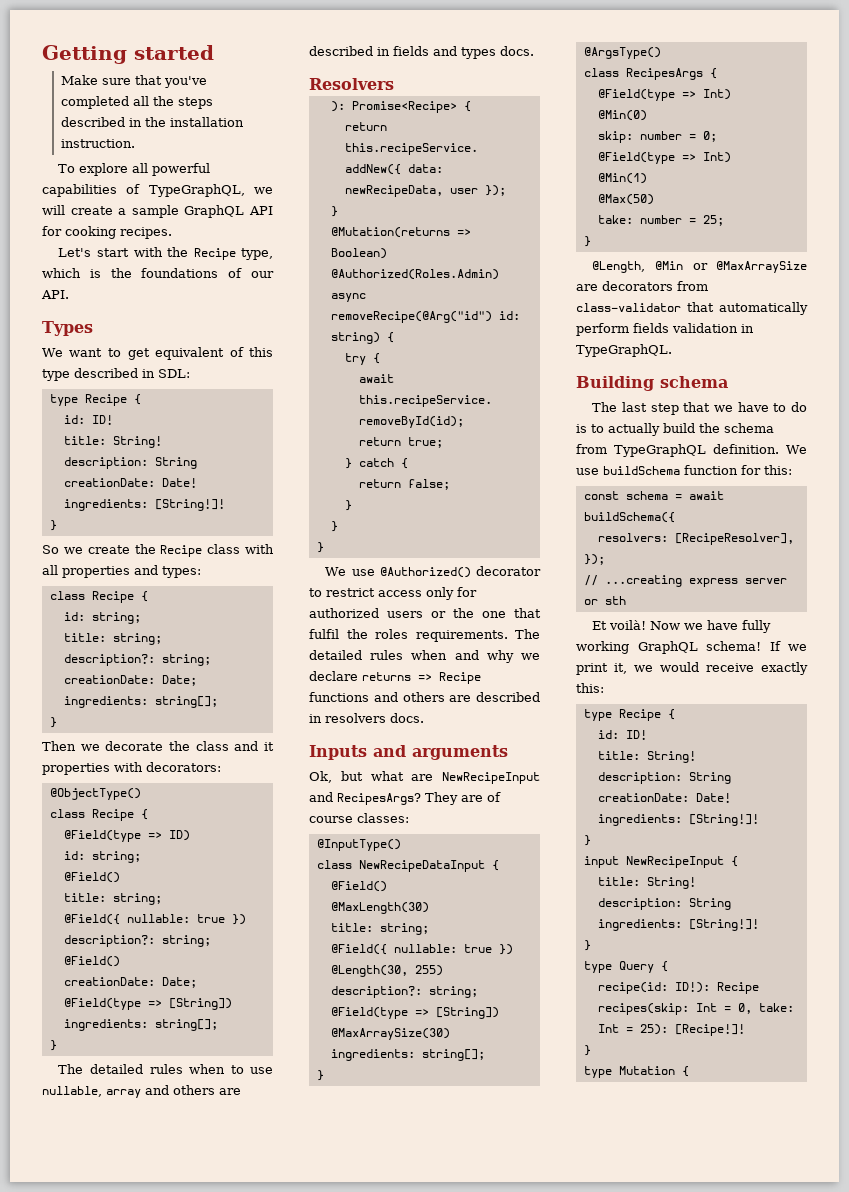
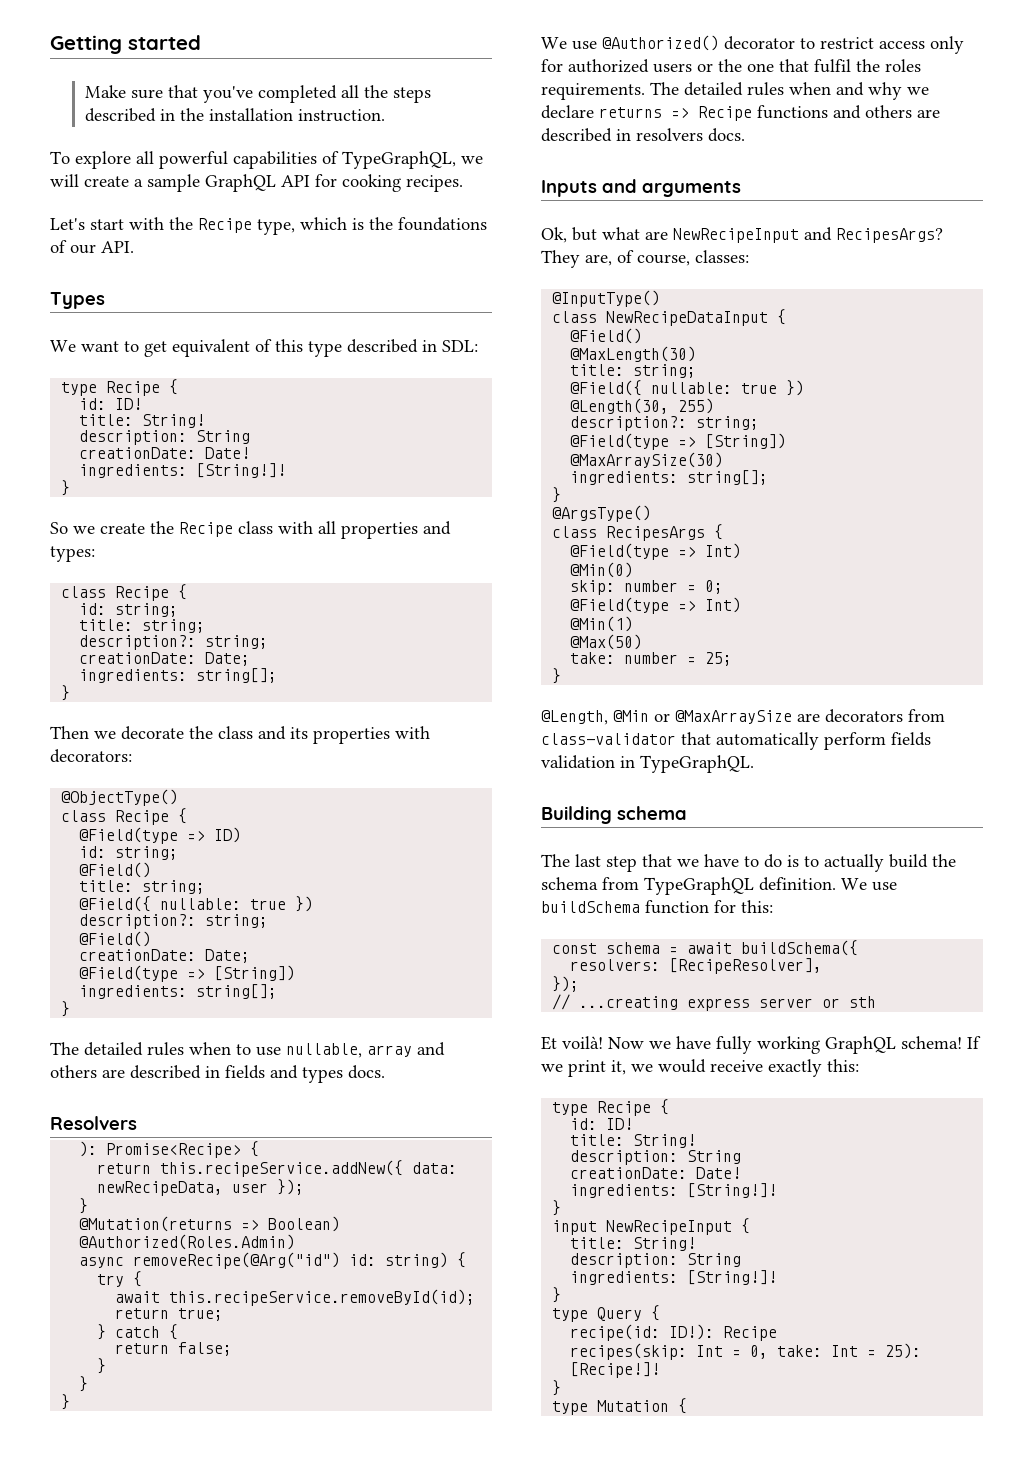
- Then we decorate the class and it properties with decorators:
+ Then we decorate the class and its properties with decorators:
- They are of course classes:
+ They are, of course, classes:

